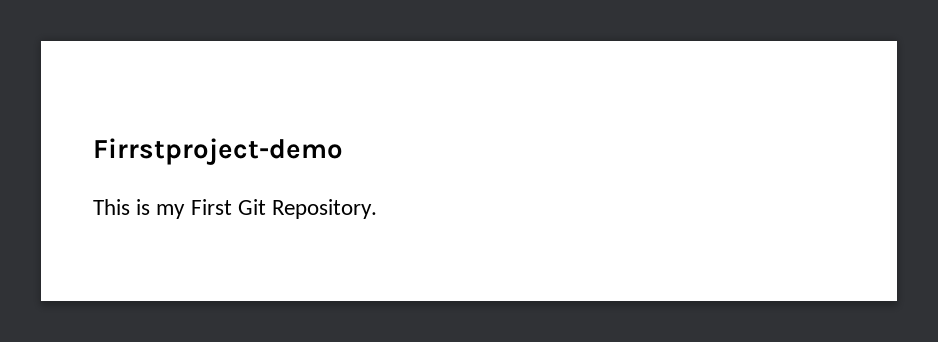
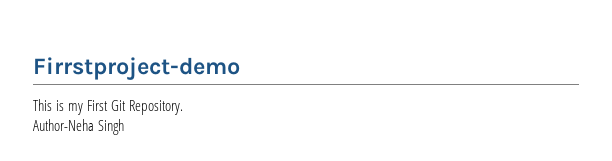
+ Author-Neha Singh

